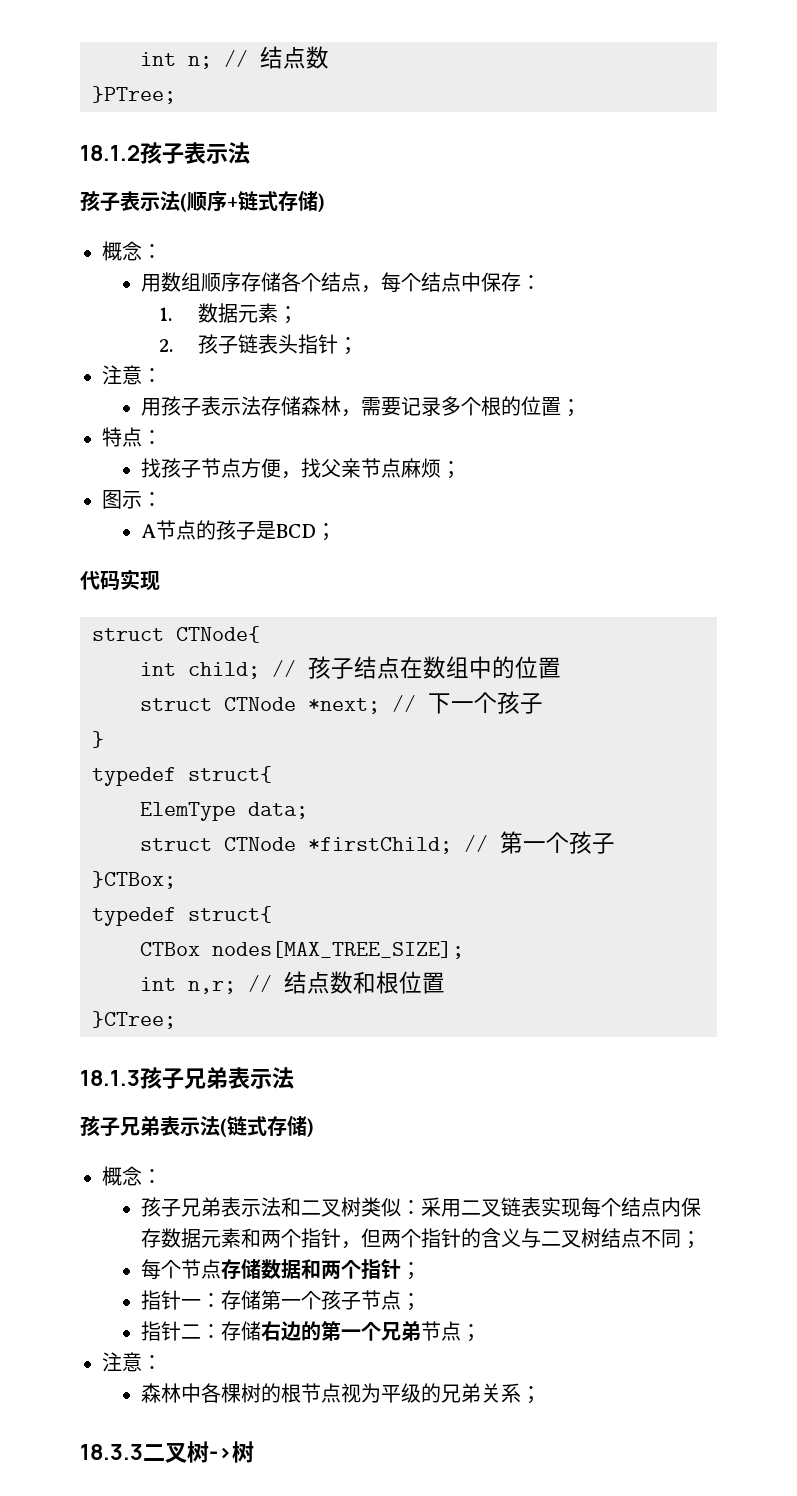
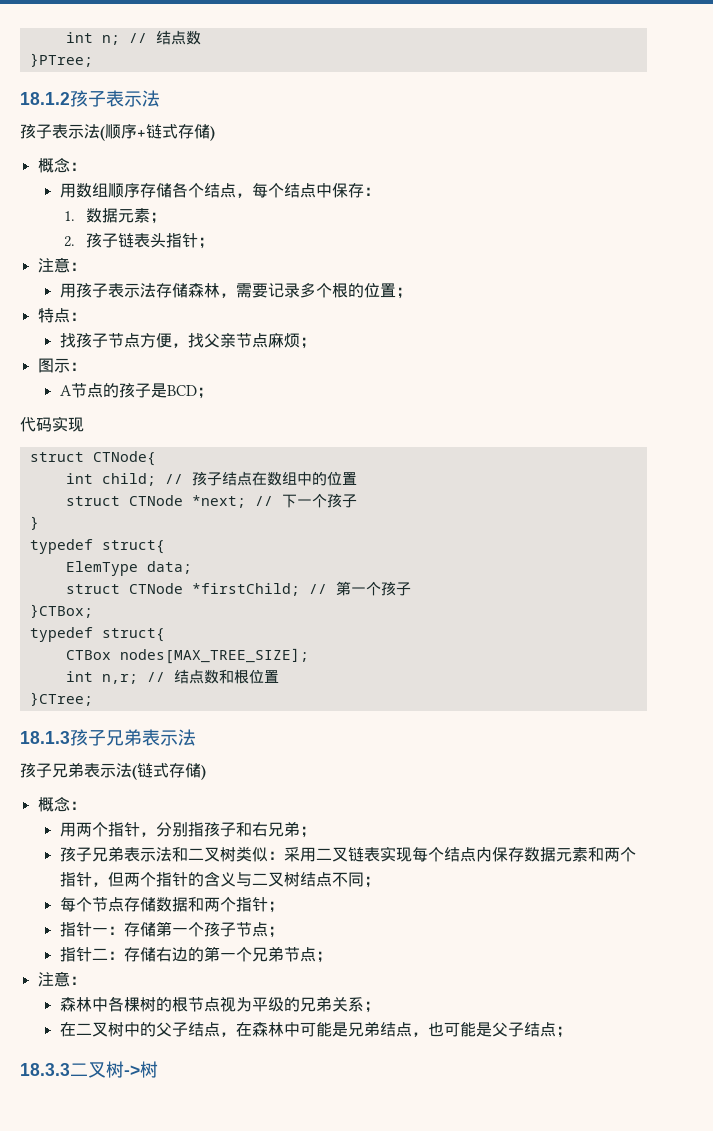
+ 用两个指针，分别指孩子和右兄弟；
+ 在二叉树中的父子结点，在森林中可能是兄弟结点，也可能是父子结点；

